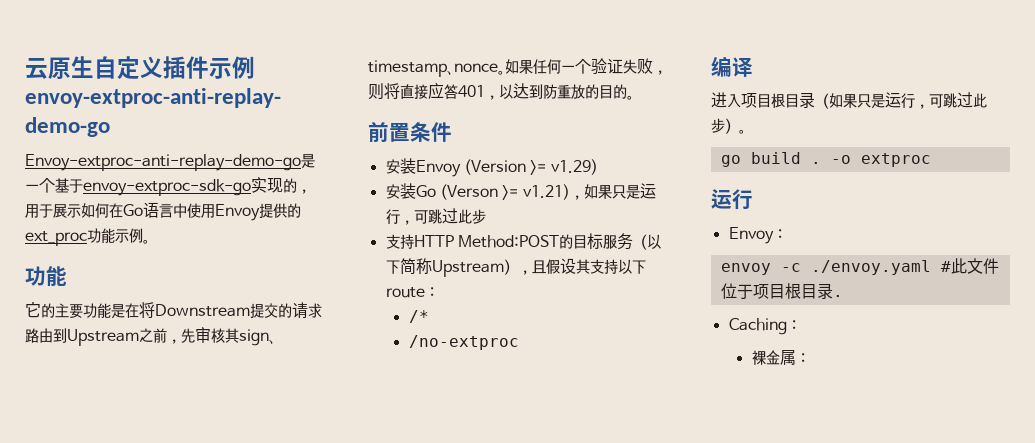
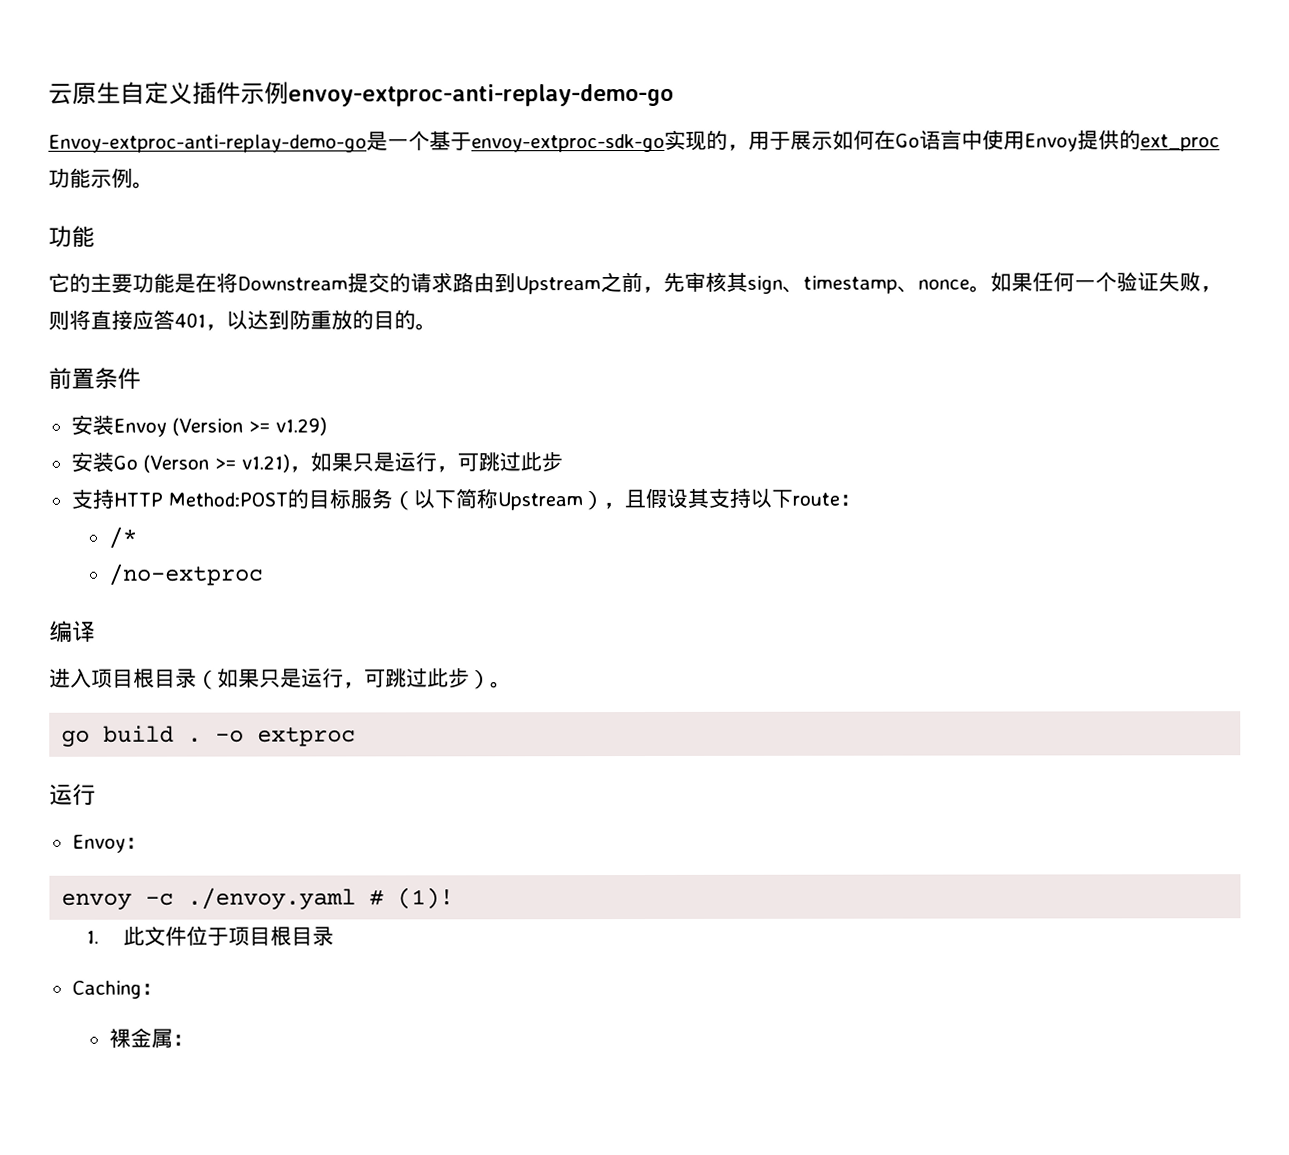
- envoy -c ./envoy.yaml #此文件位于项目根目录.
+ envoy -c ./envoy.yaml # (1)!
+ 1.此文件位于项目根目录

